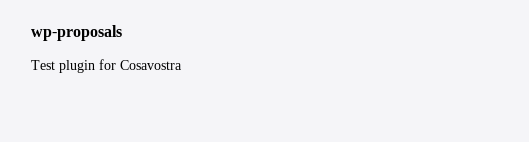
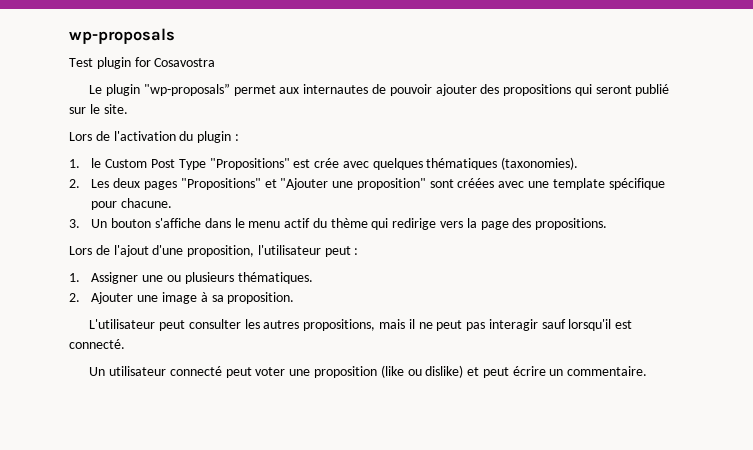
+ Le plugin "wp-proposals” permet aux internautes de pouvoir ajouter des propositions qui seront publié sur le site.
+ Lors de l'activation du plugin :
+ 1. le Custom Post Type "Propositions" est crée avec quelques thématiques (taxonomies).
+ 2. Les deux pages "Propositions" et "Ajouter une proposition" sont créées avec une template spécifique pour chacune.
+ 3. Un bouton s'affiche dans le menu actif du thème qui redirige vers la page des propositions.
+ Lors de l'ajout d'une proposition, l'utilisateur peut :
+ 1. Assigner une ou plusieurs thématiques.
+ 2. Ajouter une image à sa proposition.
+ L'utilisateur peut consulter les autres propositions, mais il ne peut pas interagir sauf lorsqu'il est connecté.
+ Un utilisateur connecté peut voter une proposition (like ou dislike) et peut écrire un commentaire.

